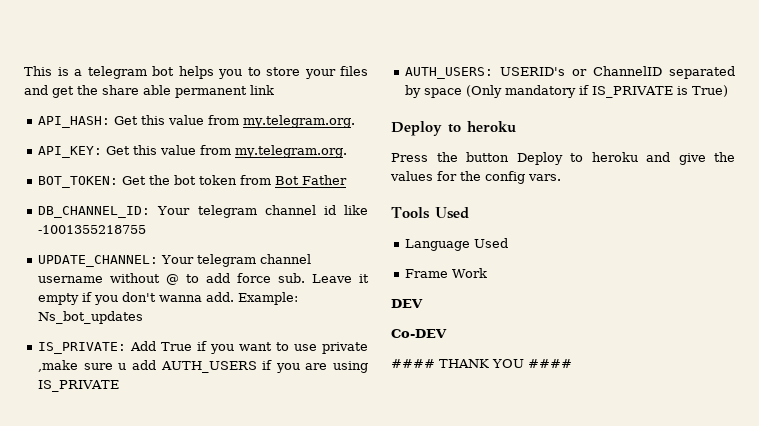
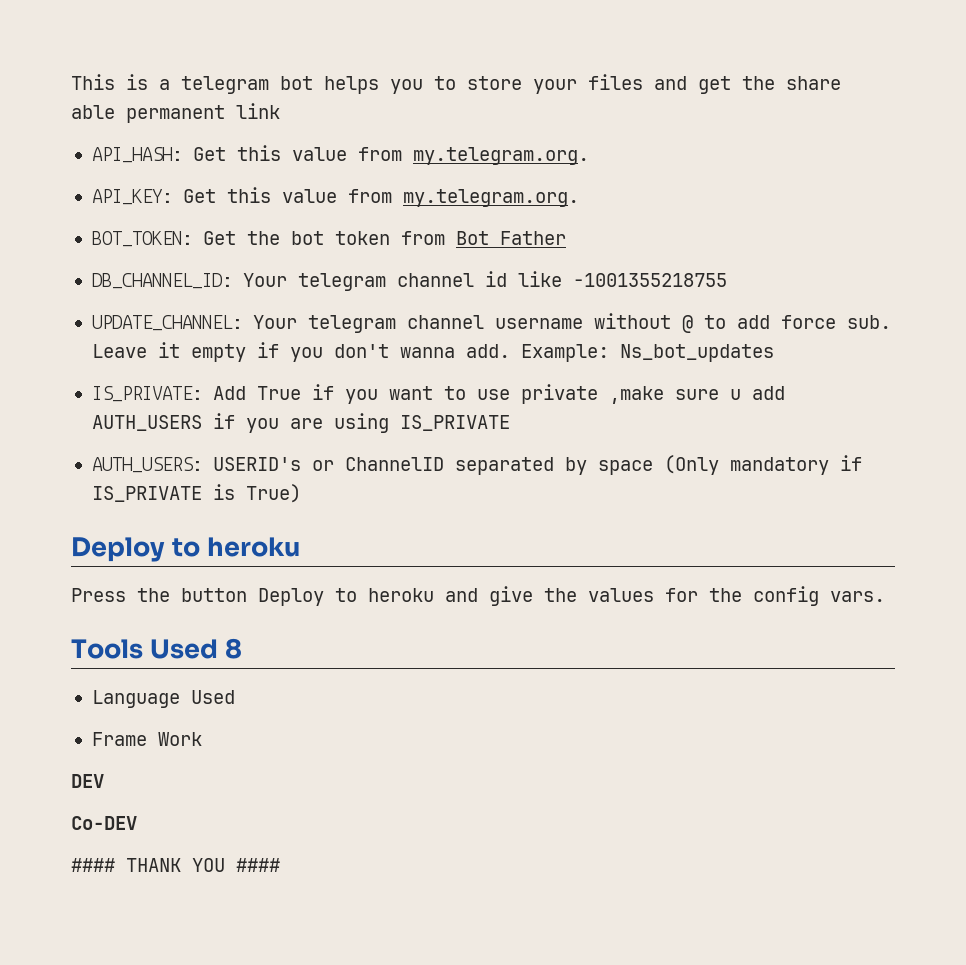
- Tools Used
+ Tools Used 8

